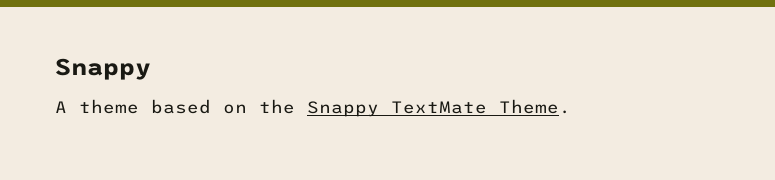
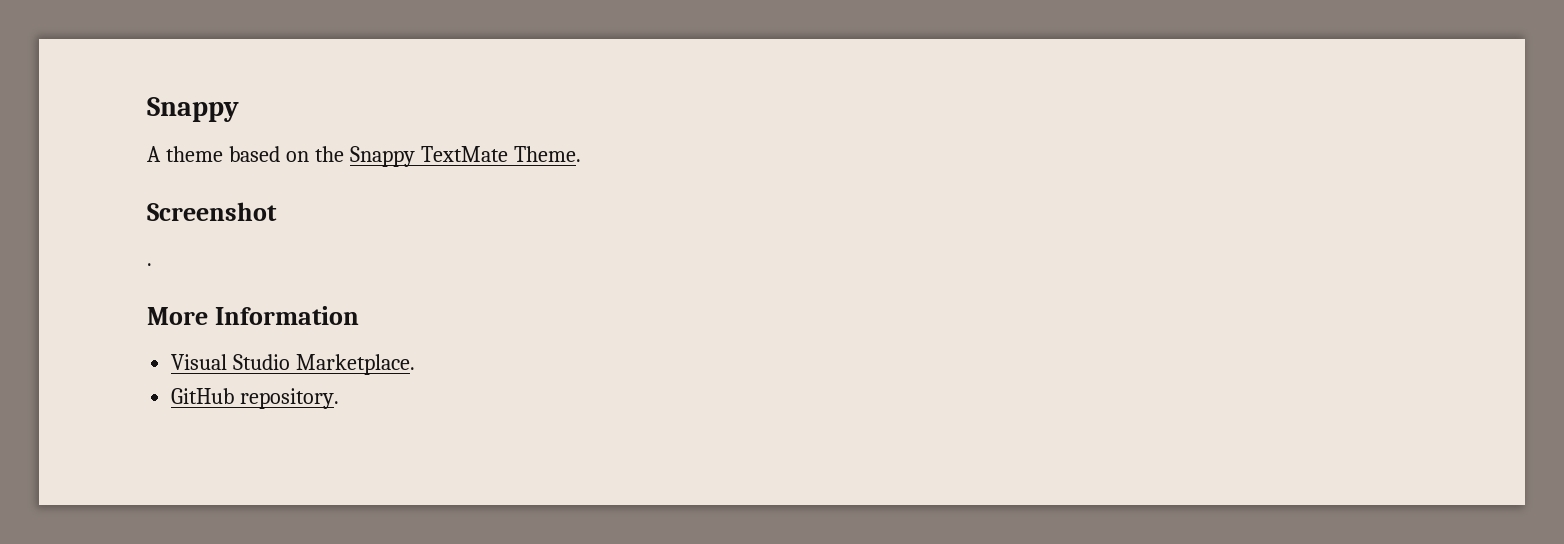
+ Screenshot
+ .
+ More Information
+ Visual Studio Marketplace.
+ GitHub repository.

